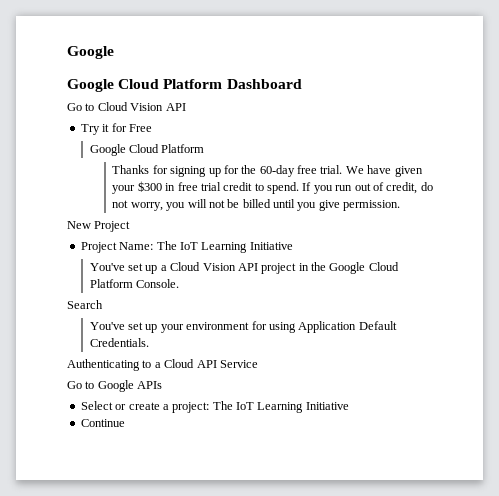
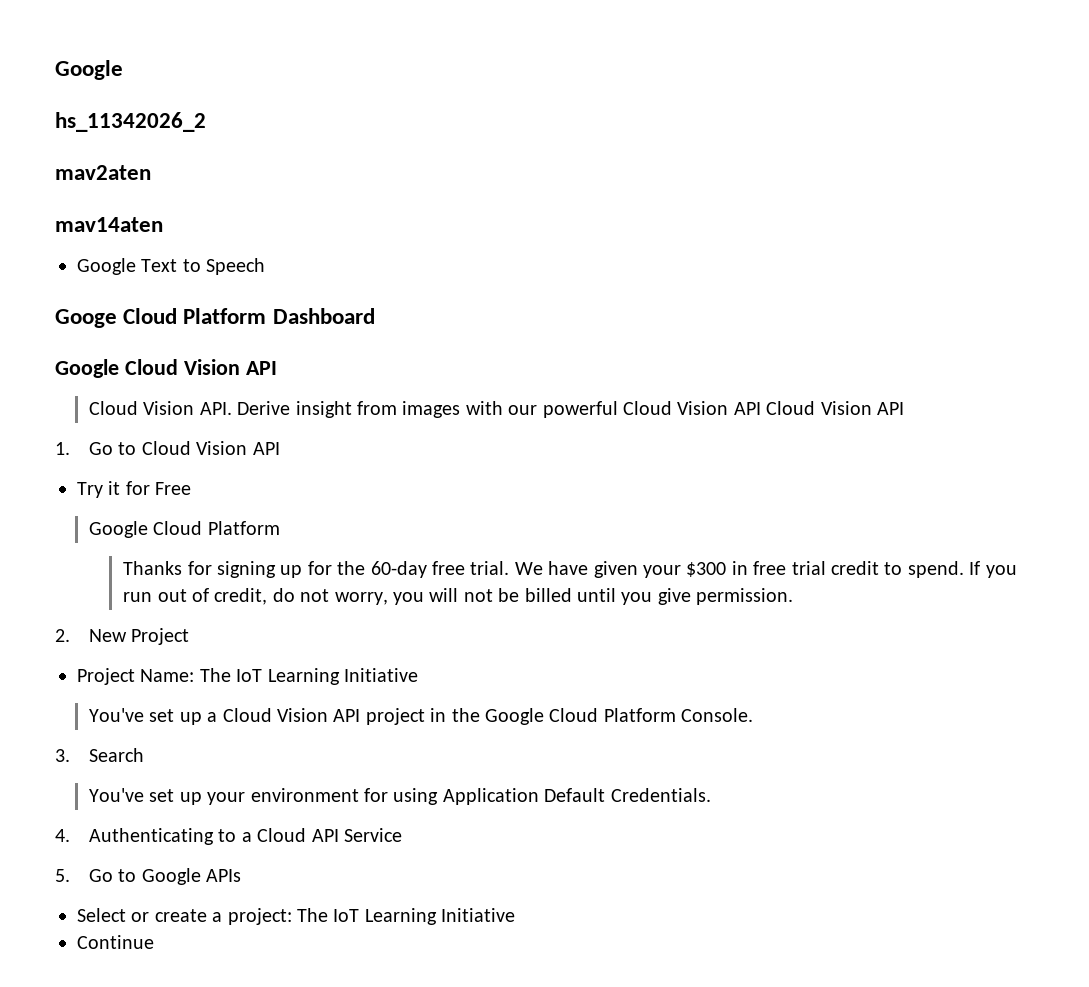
- Google Cloud Platform Dashboard
- Go to Cloud Vision API
+ hs_11342026_2
+ mav2aten
+ mav14aten
+ Google Text to Speech
+ Googe Cloud Platform Dashboard
+ Google Cloud Vision API
+ Cloud Vision API. Derive insight from images with our powerful Cloud Vision API Cloud Vision API
+ 1. Go to Cloud Vision API
- New Project
+ 2. New Project
- Search
+ 3. Search
- Authenticating to a Cloud API Service
+ 4. Authenticating to a Cloud API Service
- Go to Google APIs
+ 5. Go to Google APIs

